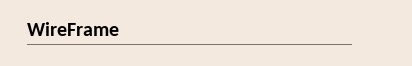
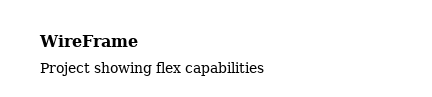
+ Project showing flex capabilities

